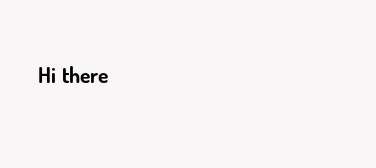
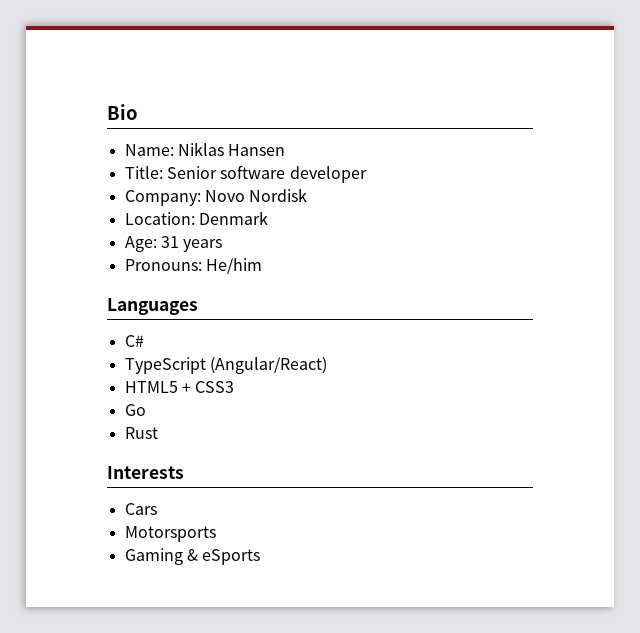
- Hi there
+ Bio
+ Name: Niklas Hansen
+ Title: Senior software developer
+ Company: Novo Nordisk
+ Location: Denmark
+ Age: 31 years
+ Pronouns: He/him
+ Languages
+ C#
+ TypeScript (Angular/React)
+ HTML5 + CSS3
+ Go
+ Rust
+ Interests
+ Cars
+ Motorsports
+ Gaming & eSports

